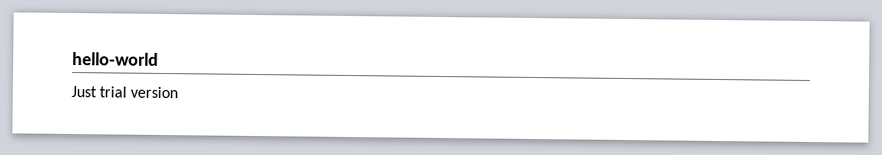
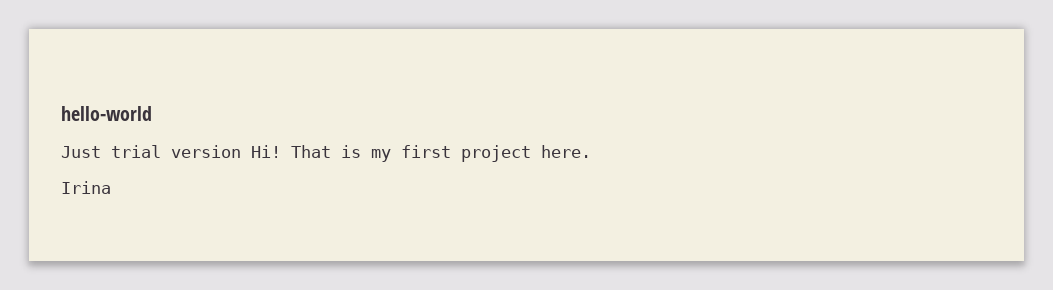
- Just trial version
+ Just trial version Hi! That is my first project here.
+ Irina

